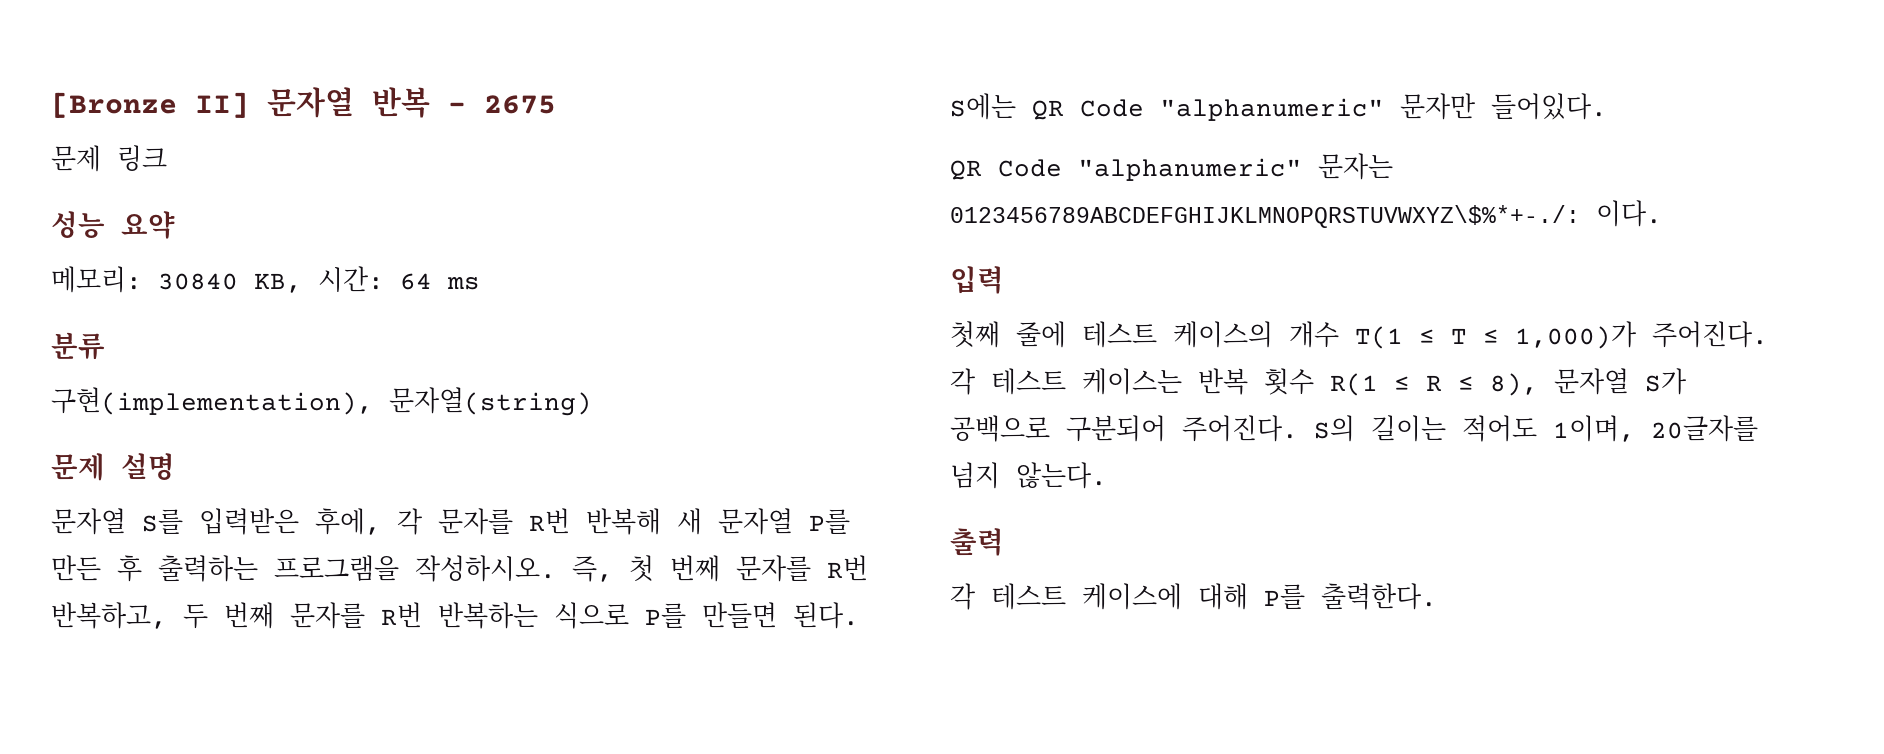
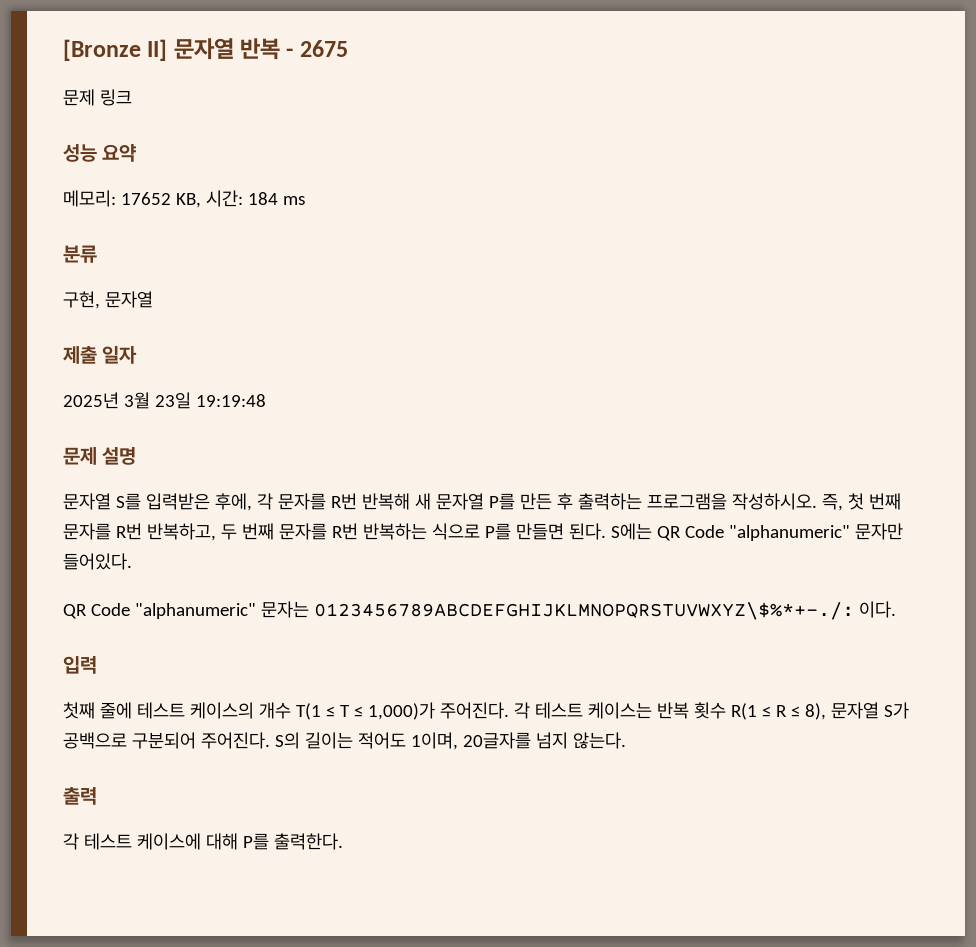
- 메모리: 30840 KB, 시간: 64 ms
+ 메모리: 17652 KB, 시간: 184 ms
- 구현(implementation), 문자열(string)
+ 구현, 문자열
+ 제출 일자
+ 2025년 3월 23일 19:19:48

